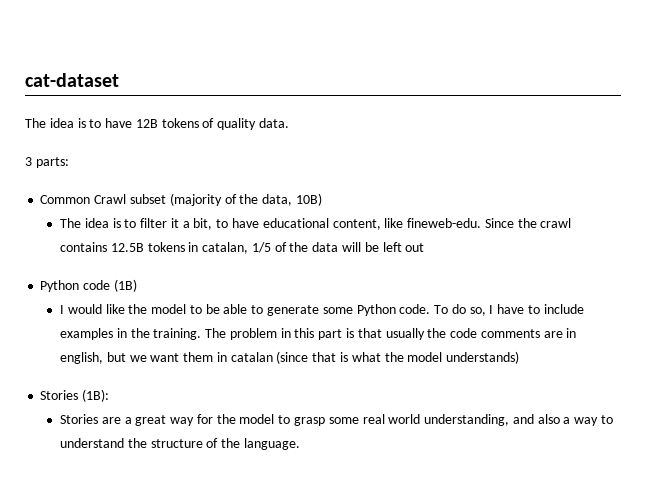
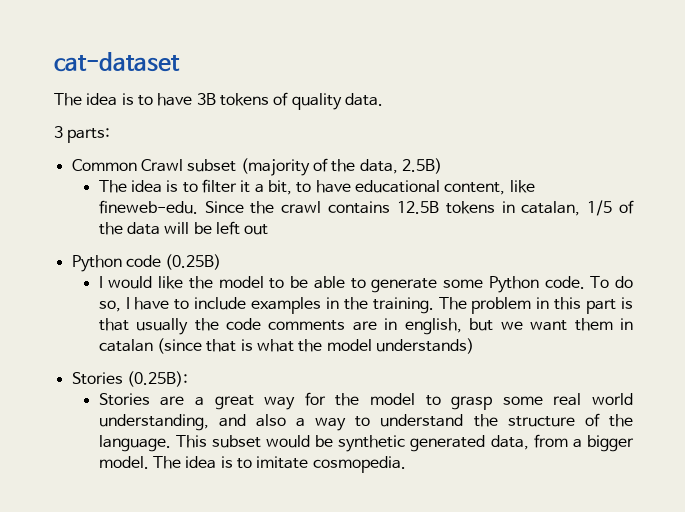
- The idea is to have 12B tokens of quality data.
+ The idea is to have 3B tokens of quality data.
- Common Crawl subset (majority of the data, 10B)
+ Common Crawl subset (majority of the data, 2.5B)
- Python code (1B)
+ Python code (0.25B)
- Stories (1B):
+ Stories (0.25B):
+ This subset would be synthetic generated data, from a bigger model. The idea is to imitate cosmopedia.

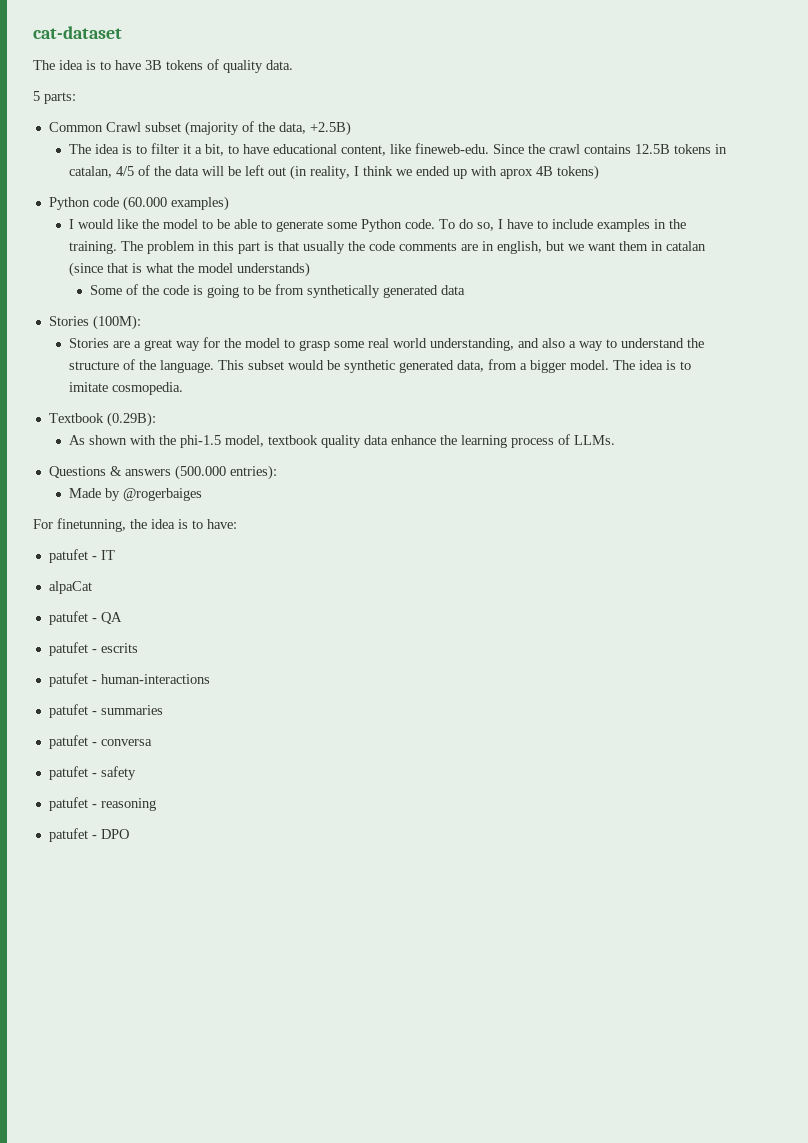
- 3 parts:
+ 5 parts:
- Common Crawl subset (majority of the data, 2.5B)
+ Common Crawl subset (majority of the data, +2.5B)
- Since the crawl contains 12.5B tokens in catalan, 1/5 of the data will be left out
+ Since the crawl contains 12.5B tokens in catalan, 4/5 of the data will be left out (in reality, I think we ended up with aprox 4B tokens)
- Python code (0.25B)
+ Python code (60.000 examples)
- Stories (0.25B):
+ Some of the code is going to be from synthetically generated data
+ Stories (100M):
+ Textbook (0.29B):
+ As shown with the phi-1.5 model, textbook quality data enhance the learning process of LLMs.
+ Questions & answers (500.000 entries):
+ Made by @rogerbaiges
+ For finetunning, the idea is to have:
+ patufet - IT
+ alpaCat
+ patufet - QA
+ patufet - escrits
+ patufet - human-interactions
+ patufet - summaries
+ patufet - conversa
+ patufet - safety
+ patufet - reasoning
+ patufet - DPO

